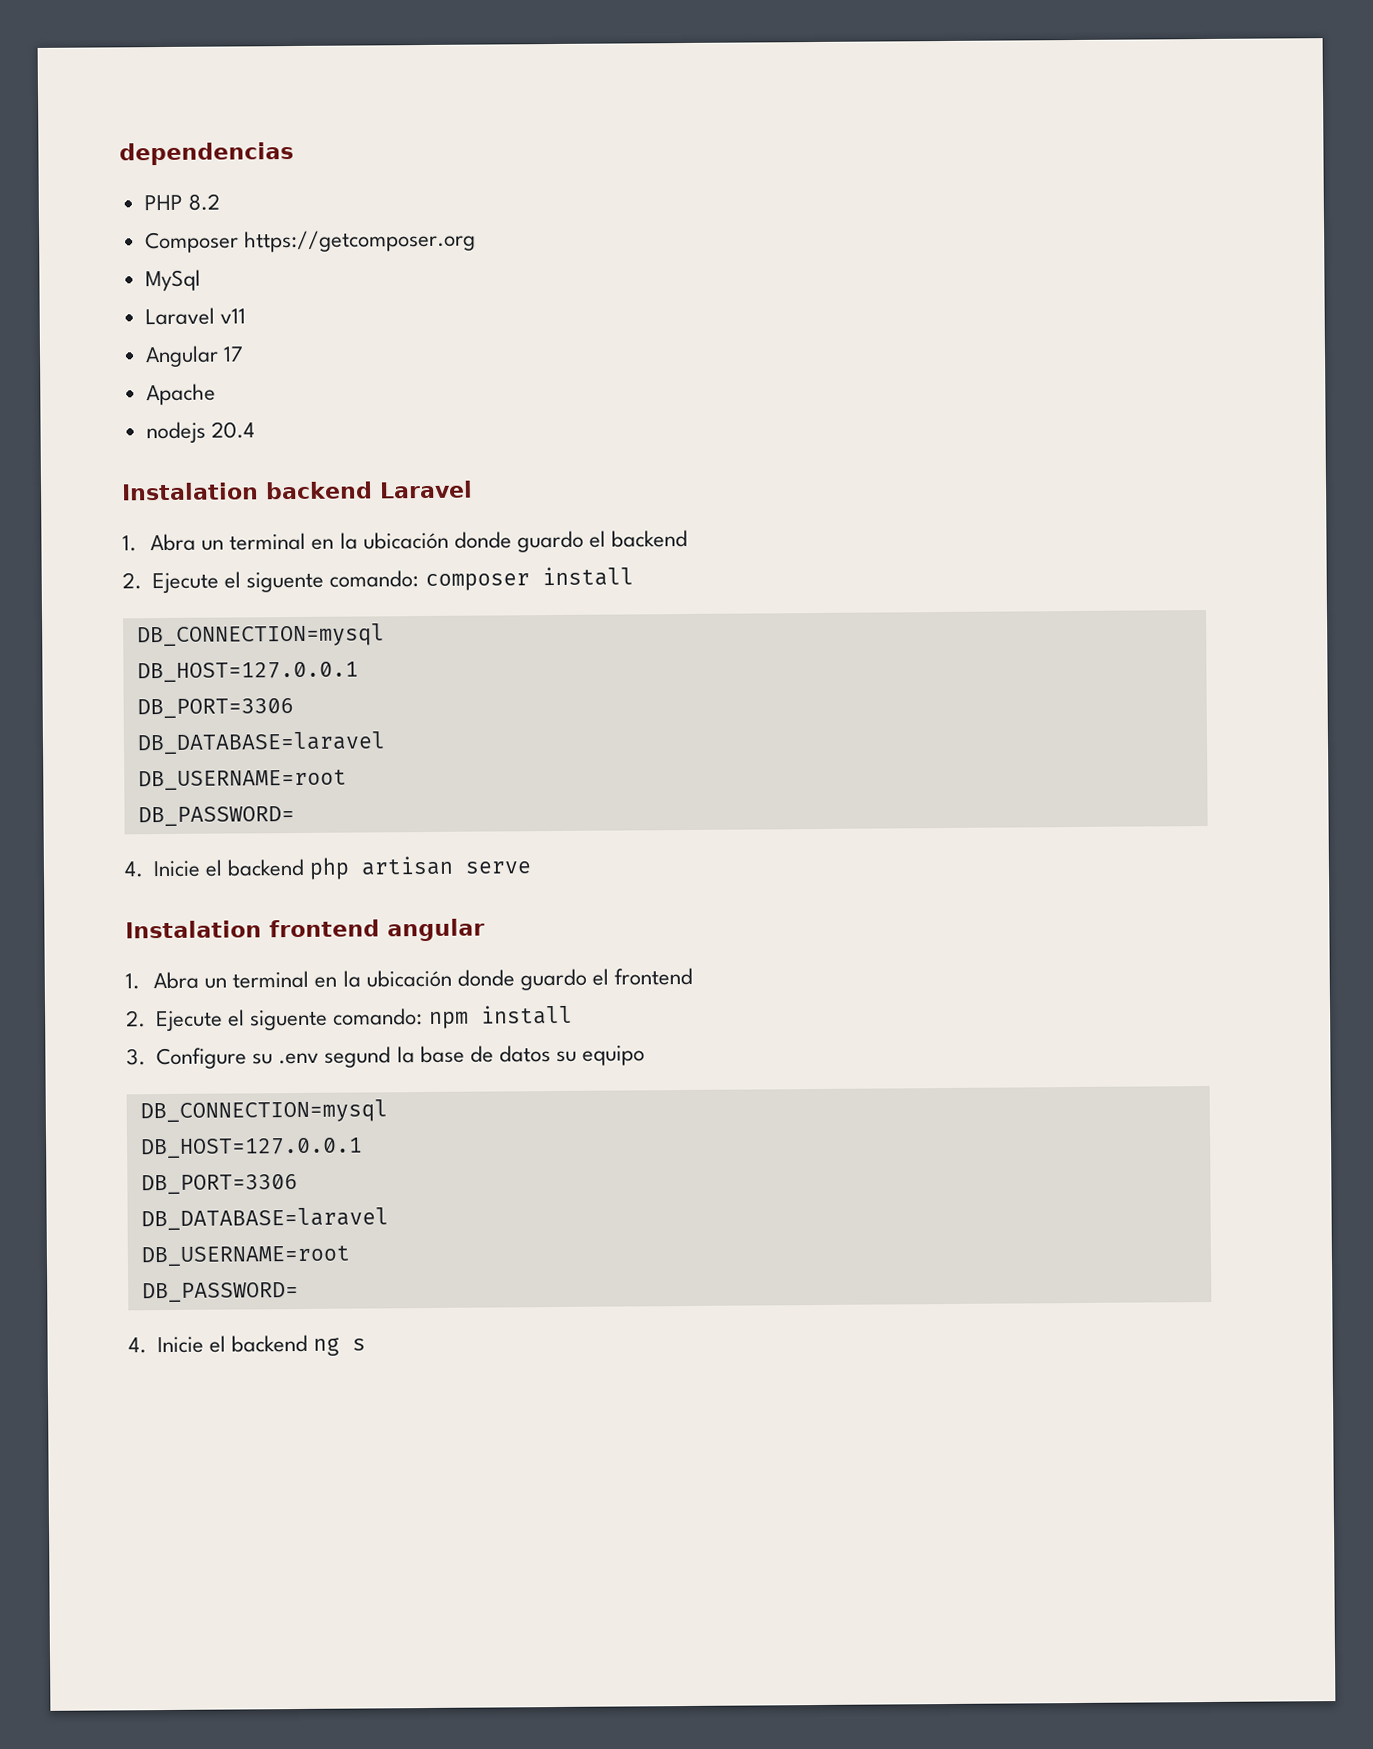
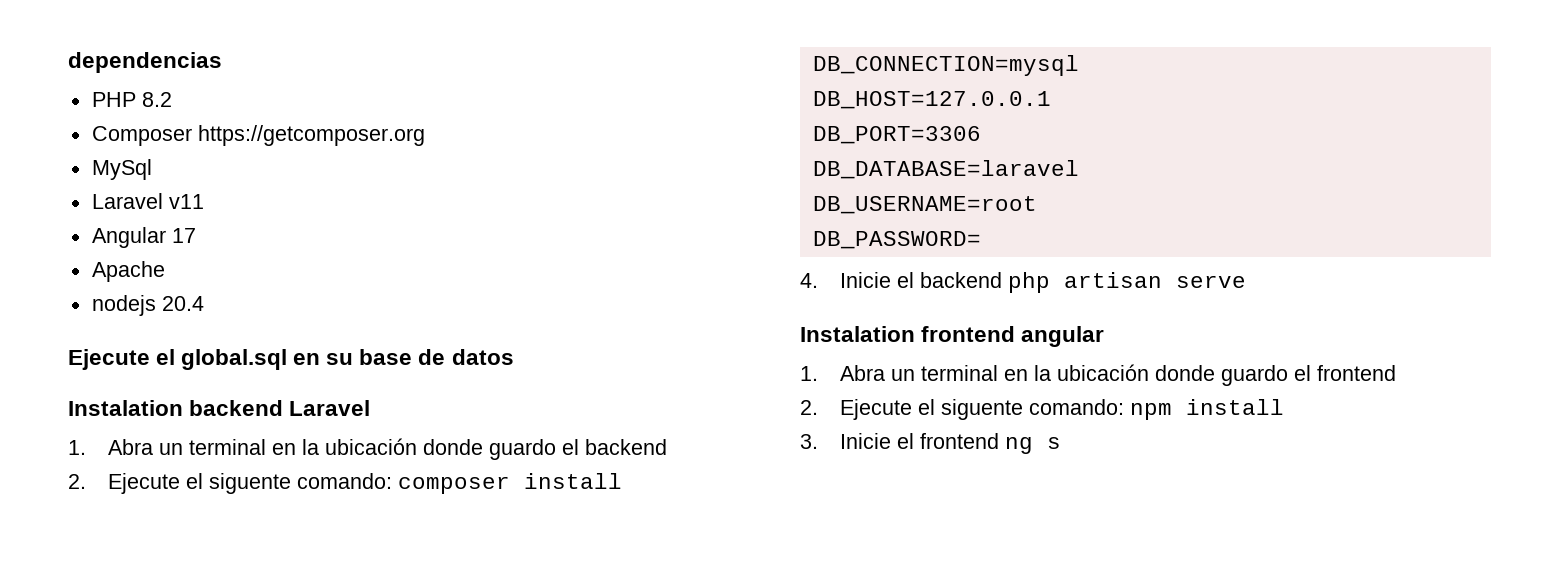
+ Ejecute el global.sql en su base de datos
- 3. Configure su .env segund la base de datos su equipo
- DB_CONNECTION=mysql
- DB_HOST=127.0.0.1
- DB_PORT=3306
- DB_DATABASE=laravel
- DB_USERNAME=root
- DB_PASSWORD=
- 4. Inicie el backend ng s
+ 3. Inicie el frontend ng s

